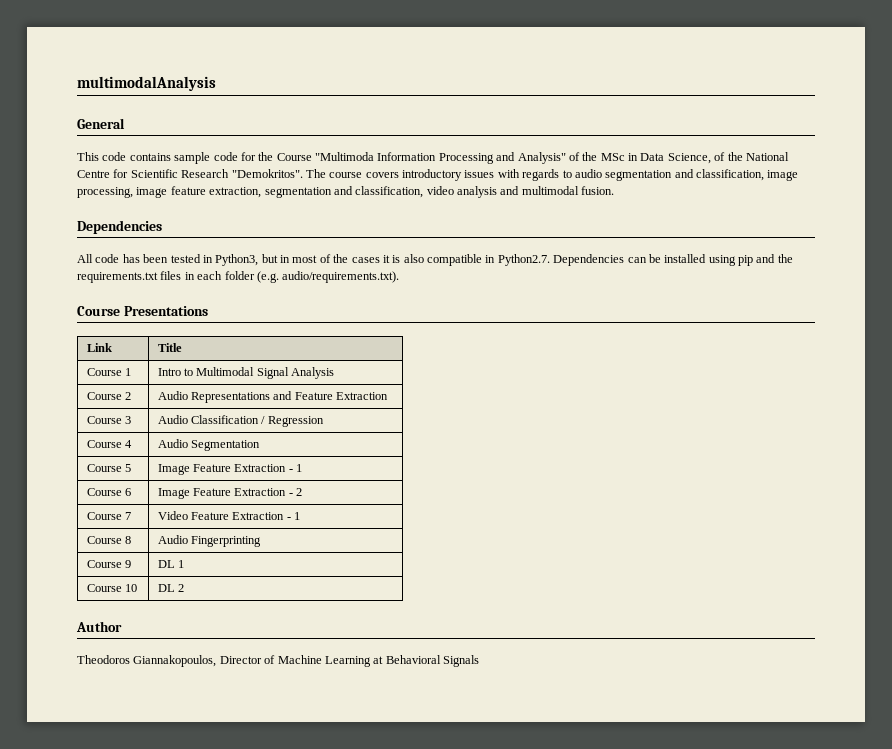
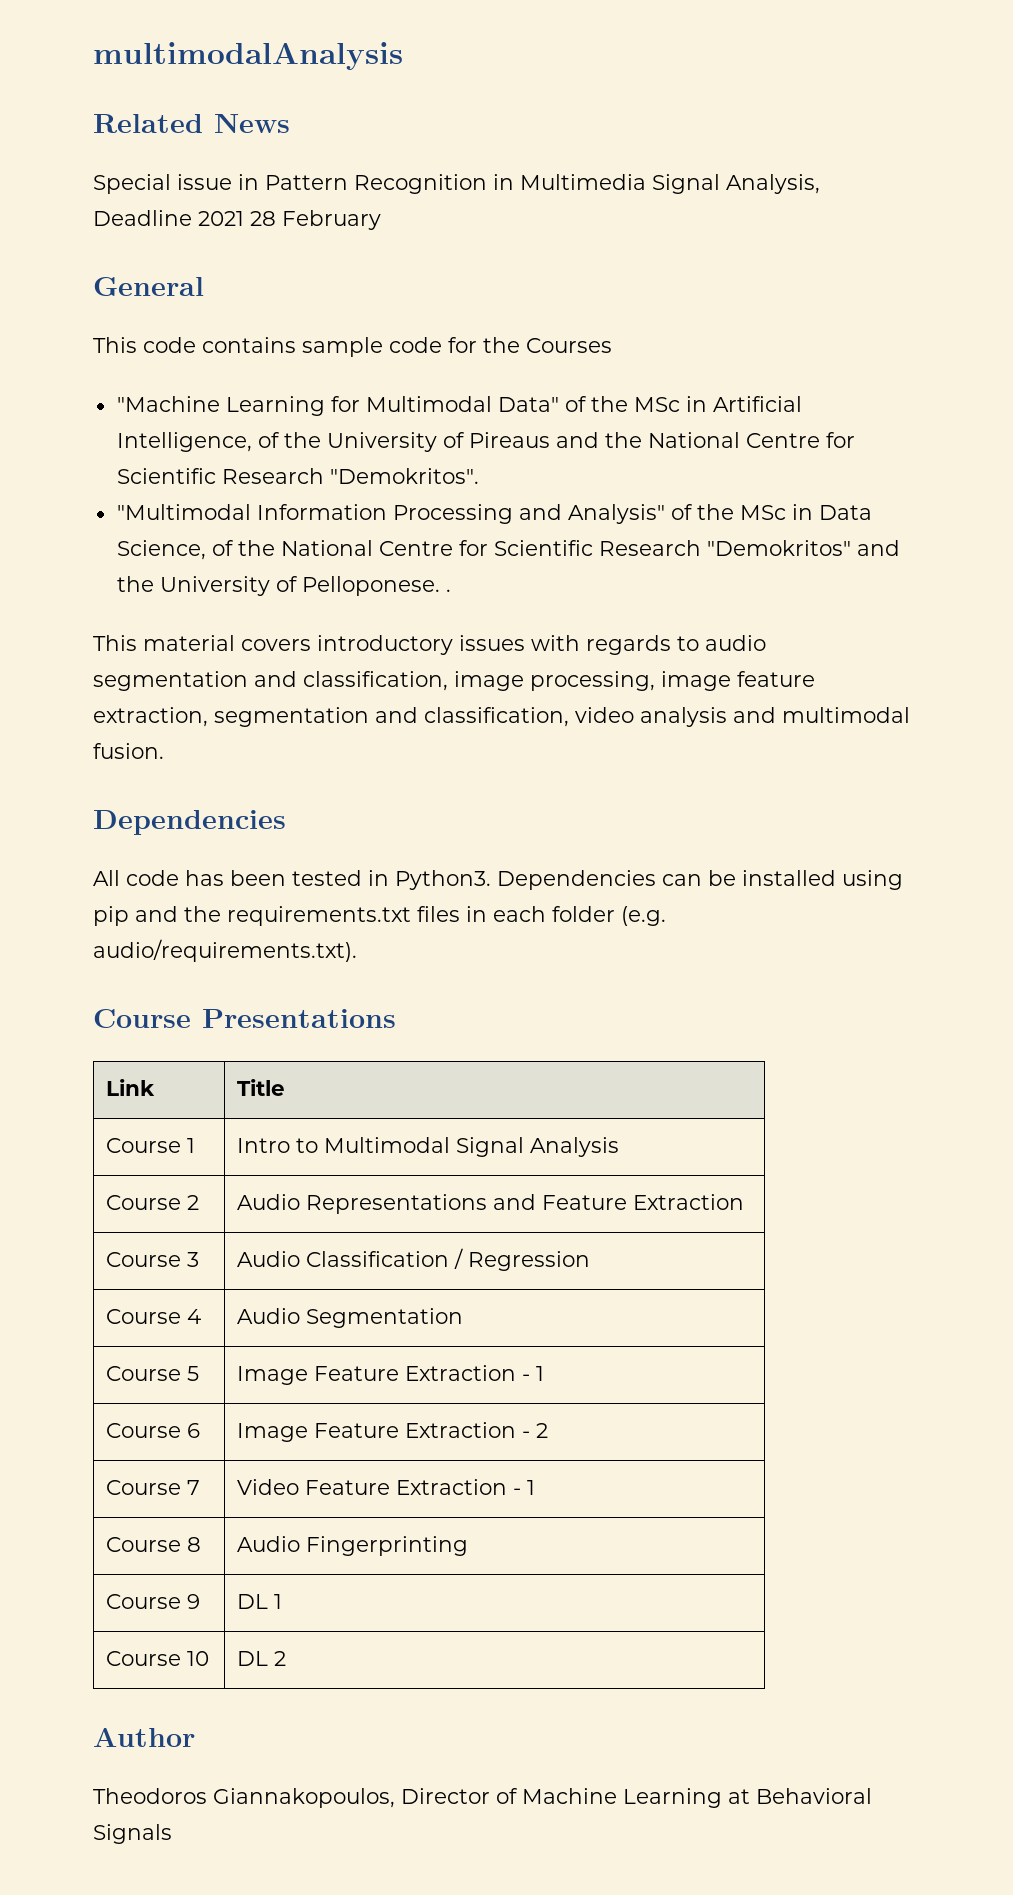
+ Related News
+ Special issue in Pattern Recognition in Multimedia Signal Analysis, Deadline 2021 28 February
- This code contains sample code for the Course "Multimoda Information Processing and Analysis" of the MSc in Data Science, of the National Centre for Scientific Research "Demokritos". The course covers introductory issues with regards to audio segmentation and classification, image processing, image feature extraction, segmentation and classification, video analysis and multimodal fusion.
+ This code contains sample code for the Courses
+ "Machine Learning for Multimodal Data" of the MSc in Artificial Intelligence, of the University of Pireaus and the National Centre for Scientific Research "Demokritos".
+ "Multimodal Information Processing and Analysis" of the MSc in Data Science, of the National Centre for Scientific Research "Demokritos" and the University of Pelloponese. .
+ This material covers introductory issues with regards to audio segmentation and classification, image processing, image feature extraction, segmentation and classification, video analysis and multimodal fusion.
- All code has been tested in Python3, but in most of the cases it is also compatible in Python2.7. Dependencies can be installed using pip and the requirements.txt files in each folder (e.g. audio/requirements.txt).
+ All code has been tested in Python3. Dependencies can be installed using pip and the requirements.txt files in each folder (e.g. audio/requirements.txt).

